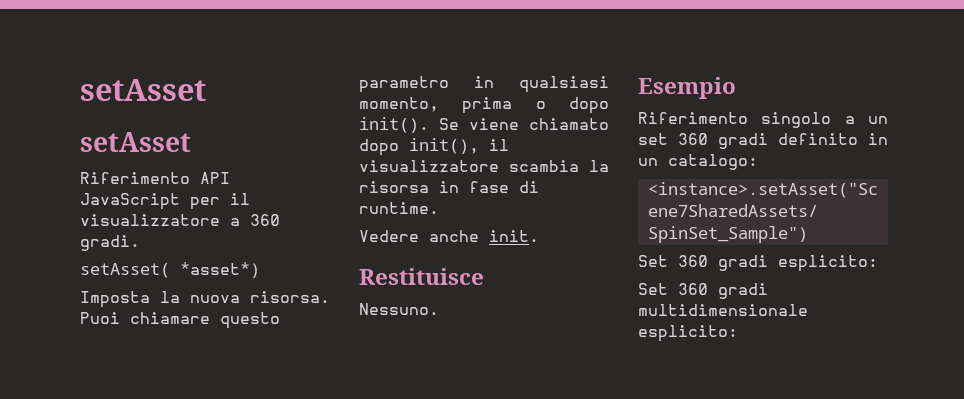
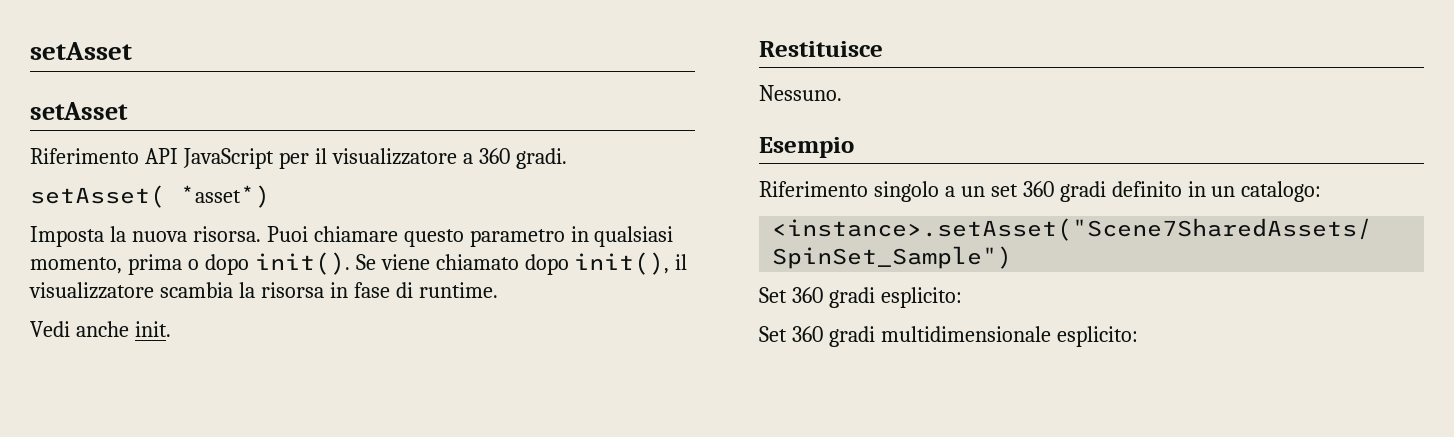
- Vedere anche init.
+ Vedi anche init.

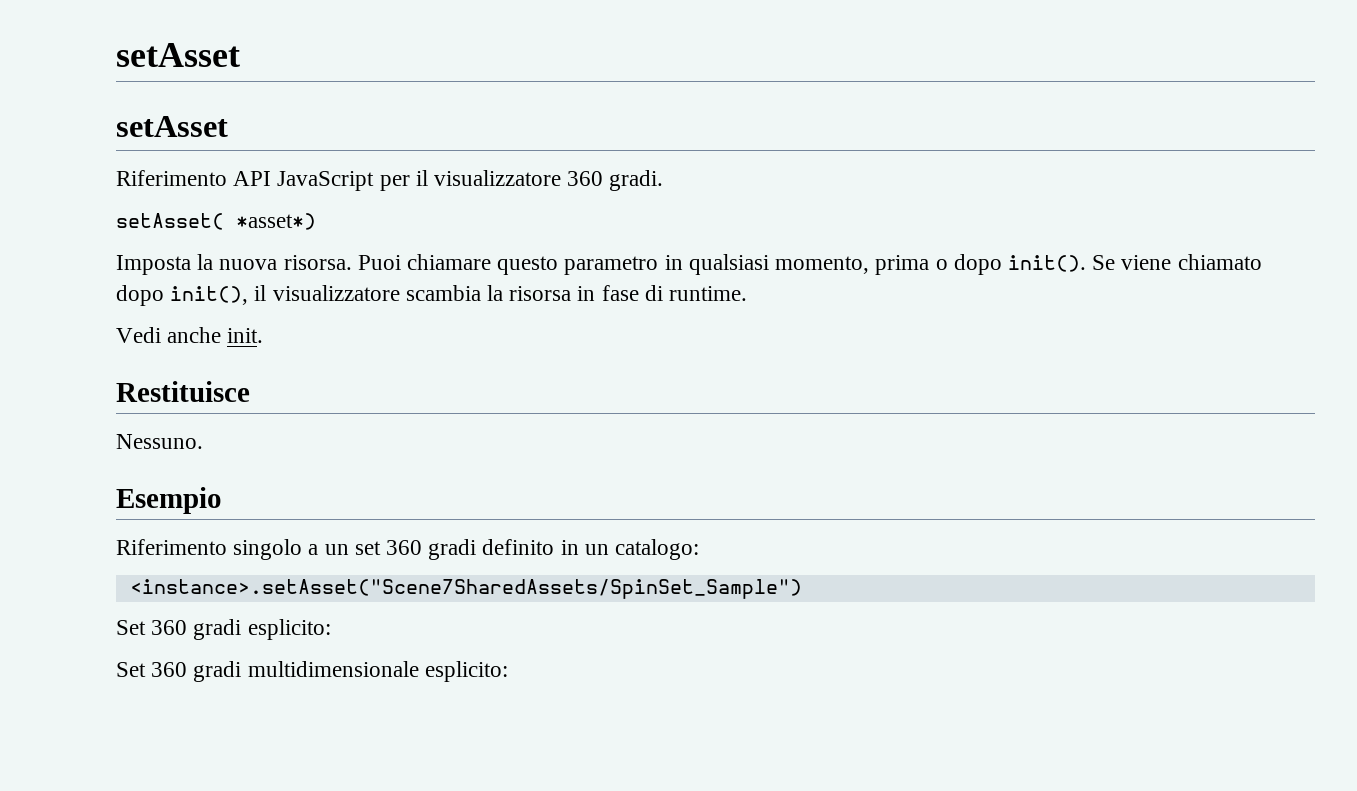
- Riferimento API JavaScript per il visualizzatore a 360 gradi.
+ Riferimento API JavaScript per il visualizzatore 360 gradi.

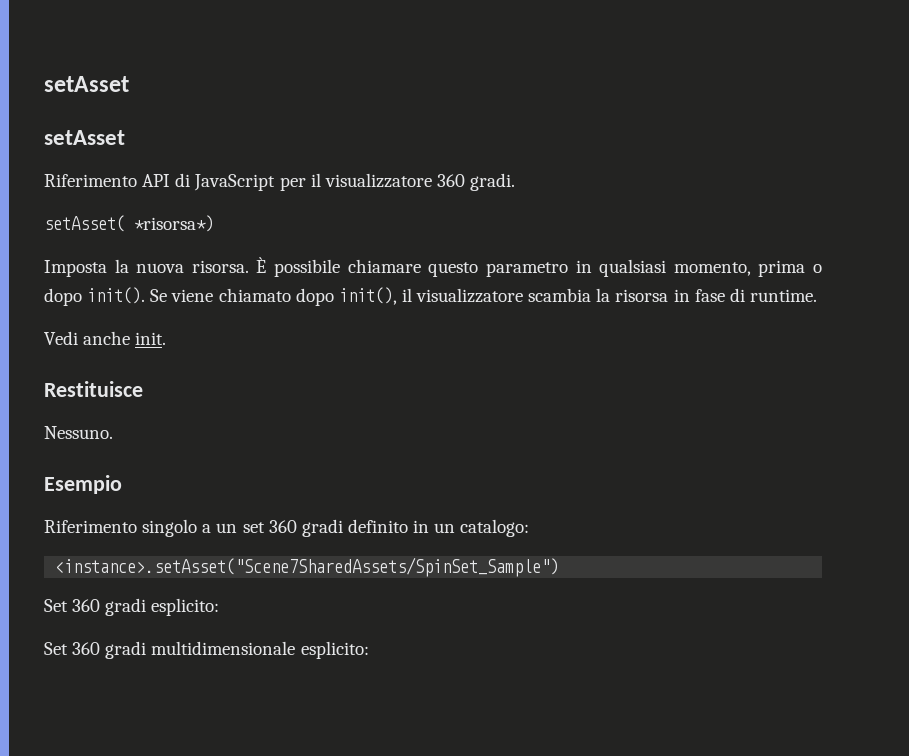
- Riferimento API JavaScript per il visualizzatore 360 gradi.
+ Riferimento API di JavaScript per il visualizzatore 360 gradi.
- setAsset( *asset*)
+ setAsset( *risorsa*)
- Puoi chiamare questo parametro in qualsiasi momento, prima o dopo init().
+ È possibile chiamare questo parametro in qualsiasi momento, prima o dopo init().

